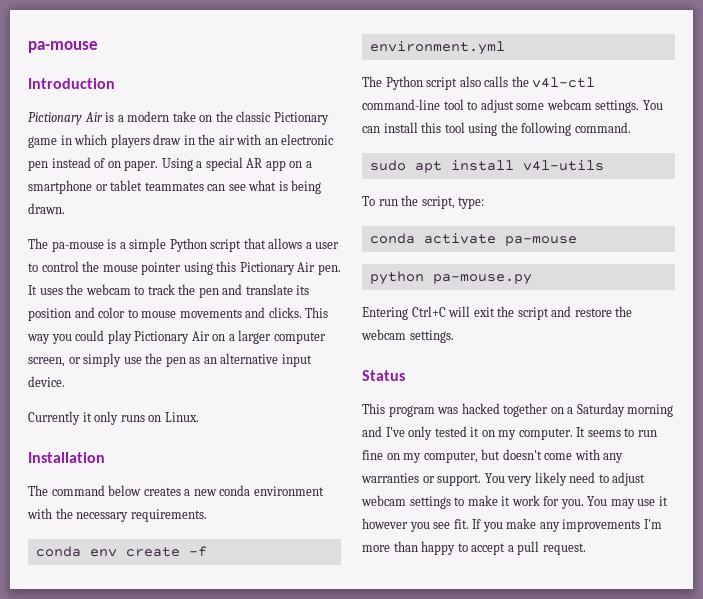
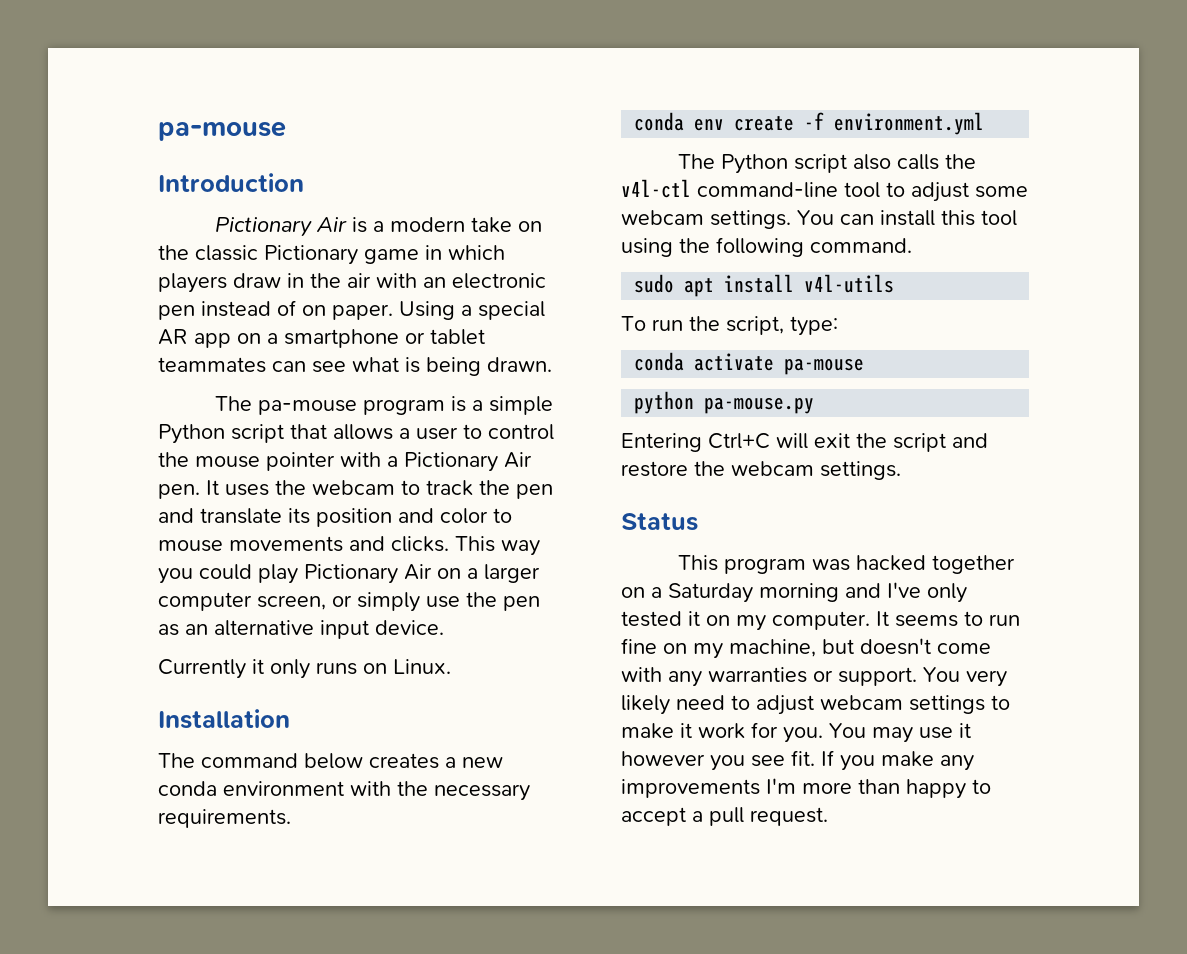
- The pa-mouse is a simple Python script that allows a user to control the mouse pointer using this Pictionary Air pen.
+ The pa-mouse program is a simple Python script that allows a user to control the mouse pointer with a Pictionary Air pen.
- It seems to run fine on my computer, but doesn't come with any warranties or support.
+ It seems to run fine on my machine, but doesn't come with any warranties or support.

